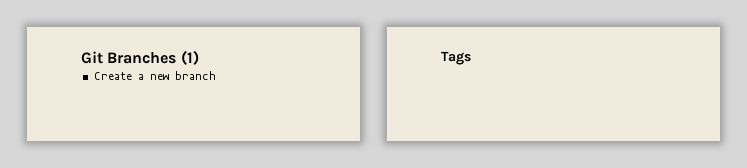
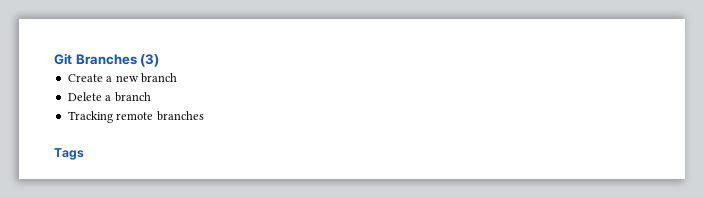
- Git Branches (1)
+ Git Branches (3)
+ Delete a branch
+ Tracking remote branches

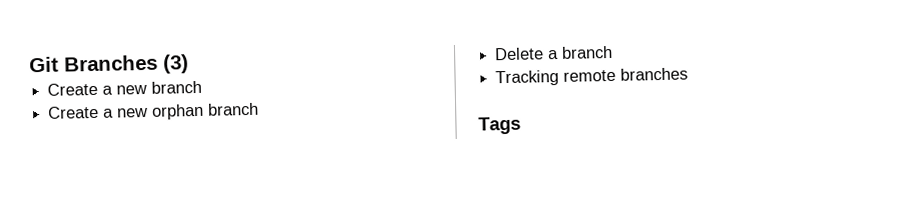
+ Create a new orphan branch

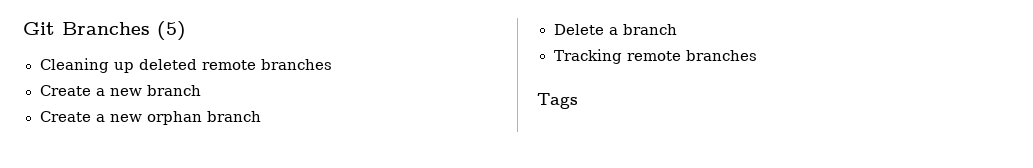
- Git Branches (3)
+ Git Branches (5)
+ Cleaning up deleted remote branches

